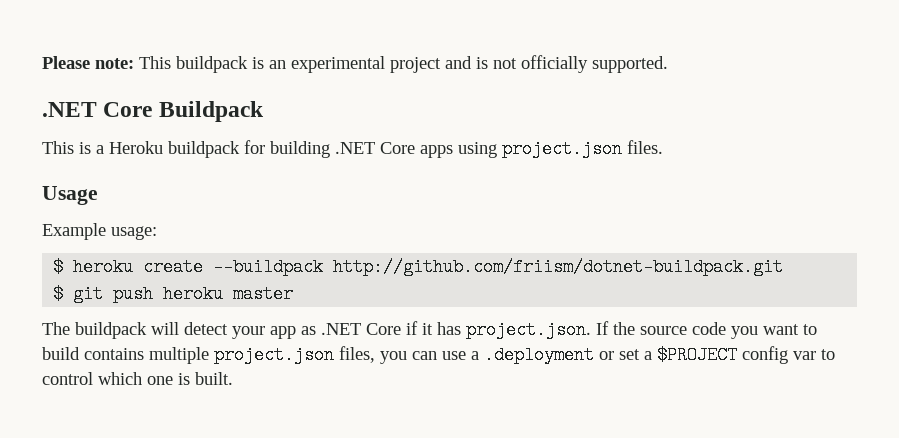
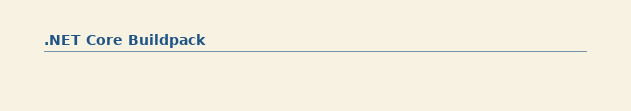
- Please note: This buildpack is an experimental project and is not officially supported.
  .NET Core Buildpack
- This is a Heroku buildpack for building .NET Core apps using project.json files.
- Usage
- Example usage:
- $ heroku create --buildpack http://github.com/friism/dotnet-buildpack.git
- $ git push heroku master
- The buildpack will detect your app as .NET Core if it has project.json. If the source code you want to build contains multiple project.json files, you can use a .deployment or set a $PROJECT config var to control which one is built.

